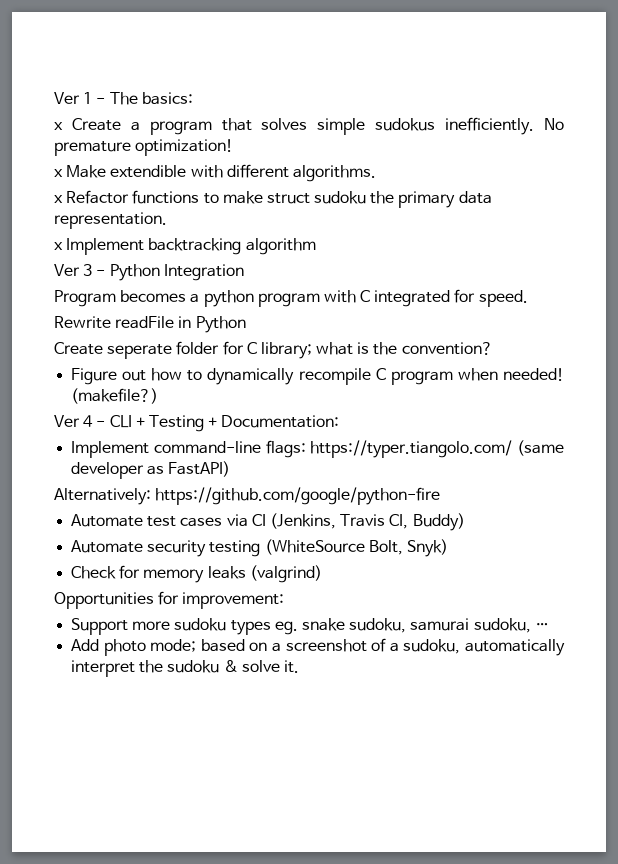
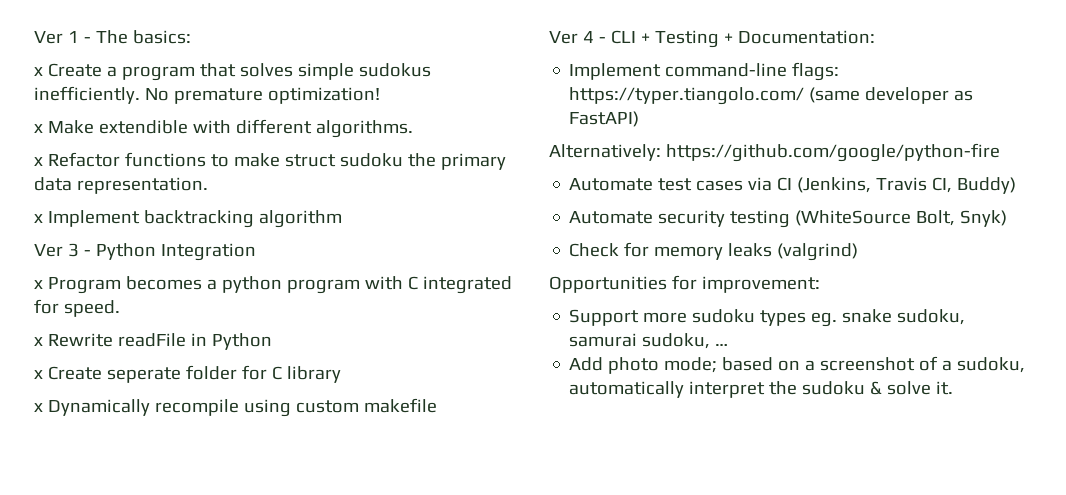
- Program becomes a python program with C integrated for speed.
+ x Program becomes a python program with C integrated for speed.
- Rewrite readFile in Python
+ x Rewrite readFile in Python
- Create seperate folder for C library; what is the convention?
- Figure out how to dynamically recompile C program when needed! (makefile?)
+ x Create seperate folder for C library
+ x Dynamically recompile using custom makefile

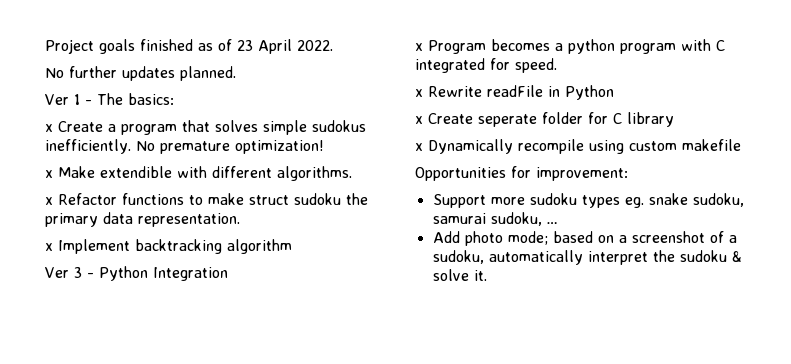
+ Project goals finished as of 23 April 2022.
+ No further updates planned.
- Ver 4 - CLI + Testing + Documentation:
- Implement command-line flags: https://typer.tiangolo.com/ (same developer as FastAPI)
- Alternatively: https://github.com/google/python-fire
- Automate test cases via CI (Jenkins, Travis CI, Buddy)
- Automate security testing (WhiteSource Bolt, Snyk)
- Check for memory leaks (valgrind)

